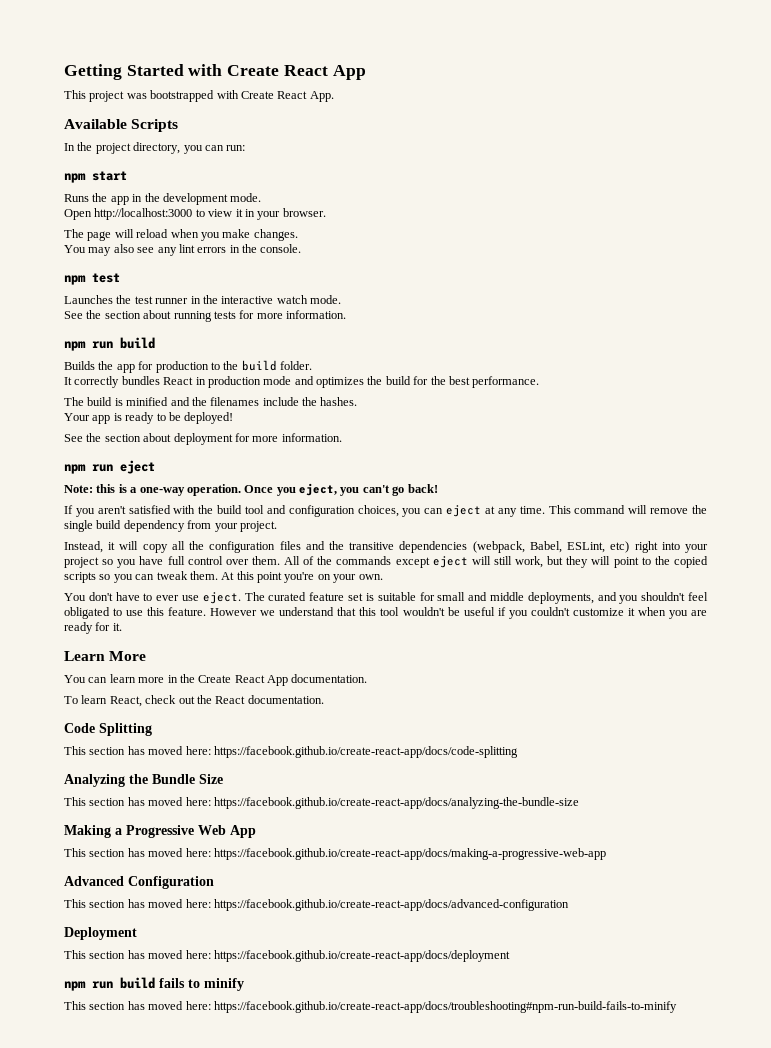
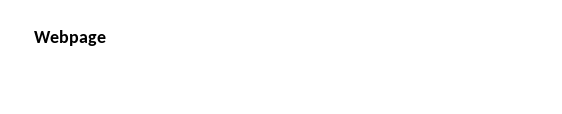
- Getting Started with Create React App
- This project was bootstrapped with Create React App.
- Available Scripts
- In the project directory, you can run:
- npm start
- Runs the app in the development mode.
- Open http://localhost:3000 to view it in your browser.
- The page will reload when you make changes.
- You may also see any lint errors in the console.
- npm test
- Launches the test runner in the interactive watch mode.
- See the section about running tests for more information.
- npm run build
- Builds the app for production to the build folder.
- It correctly bundles React in production mode and optimizes the build for the best performance.
- The build is minified and the filenames include the hashes.
- Your app is ready to be deployed!
- See the section about deployment for more information.
- npm run eject
- Note: this is a one-way operation. Once you eject, you can't go back!
- If you aren't satisfied with the build tool and configuration choices, you can eject at any time. This command will remove the single build dependency from your project.
- Instead, it will copy all the configuration files and the transitive dependencies (webpack, Babel, ESLint, etc) right into your project so you have full control over them. All of the commands except eject will still work, but they will point to the copied scripts so you can tweak them. At this point you're on your own.
- You don't have to ever use eject. The curated feature set is suitable for small and middle deployments, and you shouldn't feel obligated to use this feature. However we understand that this tool wouldn't be useful if you couldn't customize it when you are ready for it.
- Learn More
- You can learn more in the Create React App documentation.
- To learn React, check out the React documentation.
- Code Splitting
- This section has moved here: https://facebook.github.io/create-react-app/docs/code-splitting
- Analyzing the Bundle Size
- This section has moved here: https://facebook.github.io/create-react-app/docs/analyzing-the-bundle-size
- Making a Progressive Web App
- This section has moved here: https://facebook.github.io/create-react-app/docs/making-a-progressive-web-app
- Advanced Configuration
- This section has moved here: https://facebook.github.io/create-react-app/docs/advanced-configuration
- Deployment
- This section has moved here: https://facebook.github.io/create-react-app/docs/deployment
- npm run build fails to minify
- This section has moved here: https://facebook.github.io/create-react-app/docs/troubleshooting#npm-run-build-fails-to-minify
+ Webpage

